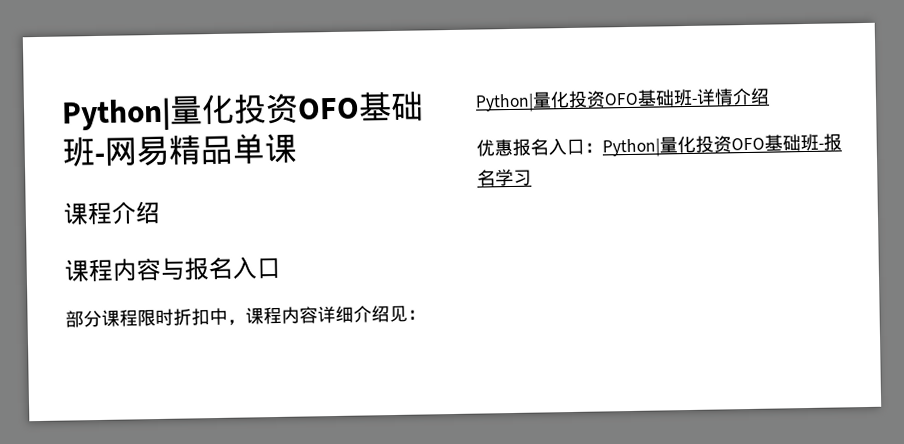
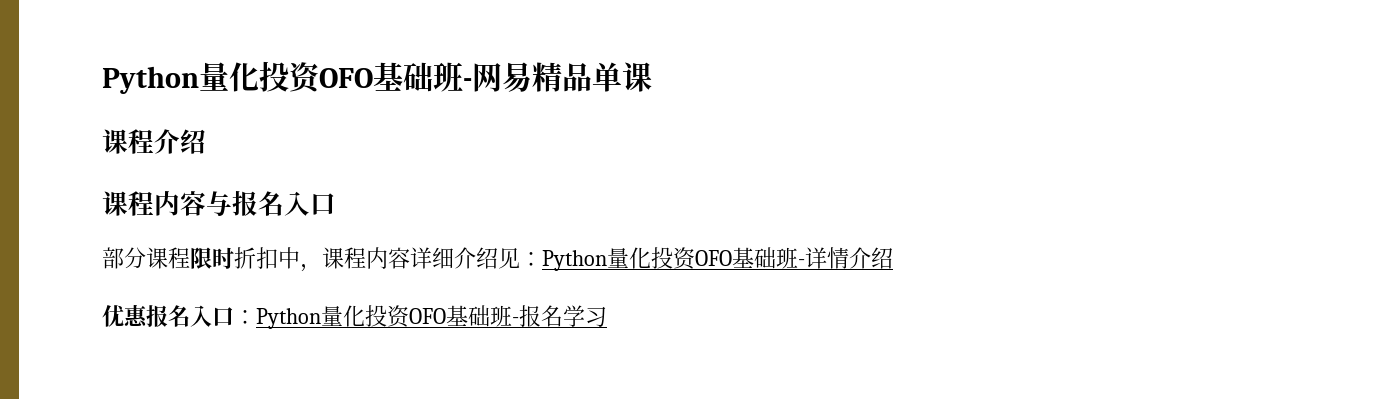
- Python|量化投资OFO基础班-网易精品单课
+ Python量化投资OFO基础班-网易精品单课
- 部分课程限时折扣中，课程内容详细介绍见：Python|量化投资OFO基础班-详情介绍
+ 部分课程限时折扣中，课程内容详细介绍见：Python量化投资OFO基础班-详情介绍
- 优惠报名入口：Python|量化投资OFO基础班-报名学习
+ 优惠报名入口：Python量化投资OFO基础班-报名学习

